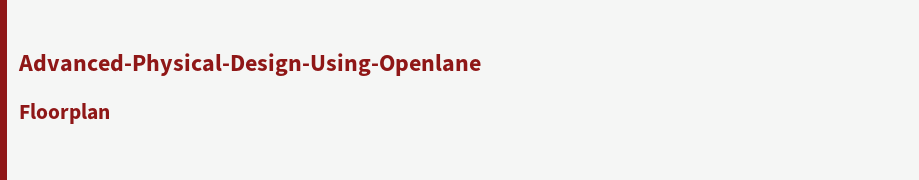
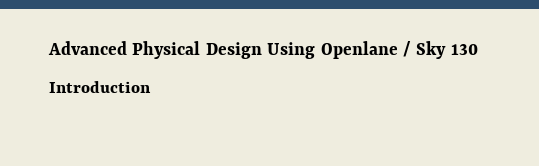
- Advanced-Physical-Design-Using-Openlane
- Floorplan
+ Advanced Physical Design Using Openlane / Sky 130
+ Introduction

